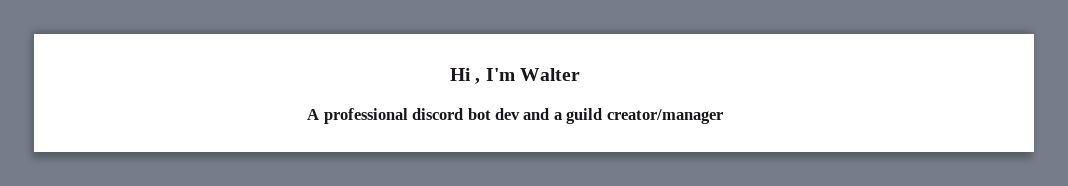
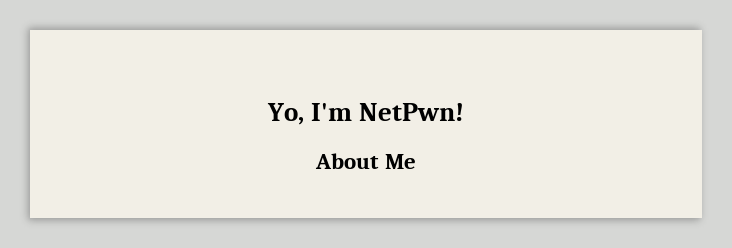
- Hi , I'm Walter
- A professional discord bot dev and a guild creator/manager
+ Yo, I'm NetPwn!
+ About Me

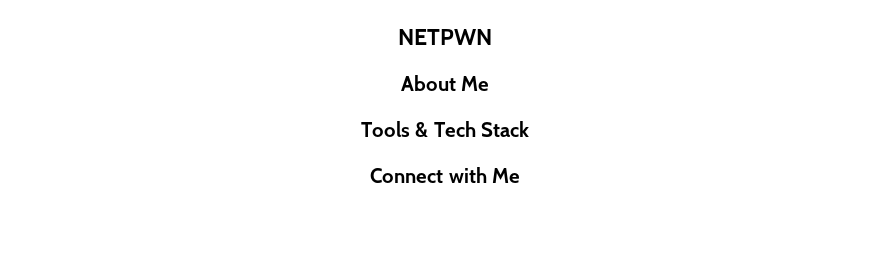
- Yo, I'm NetPwn!
+ NETPWN
+ Tools & Tech Stack
+ Connect with Me

